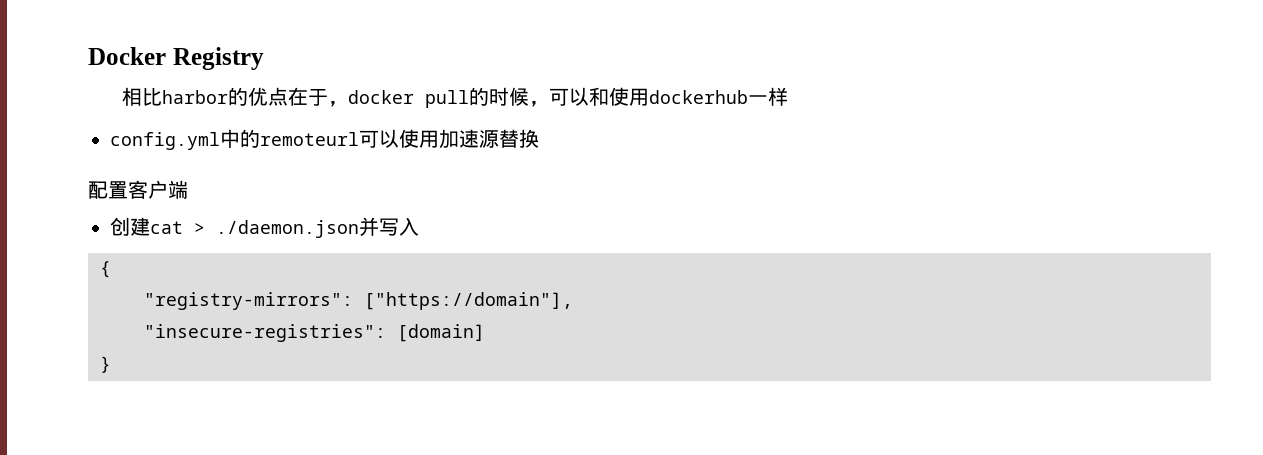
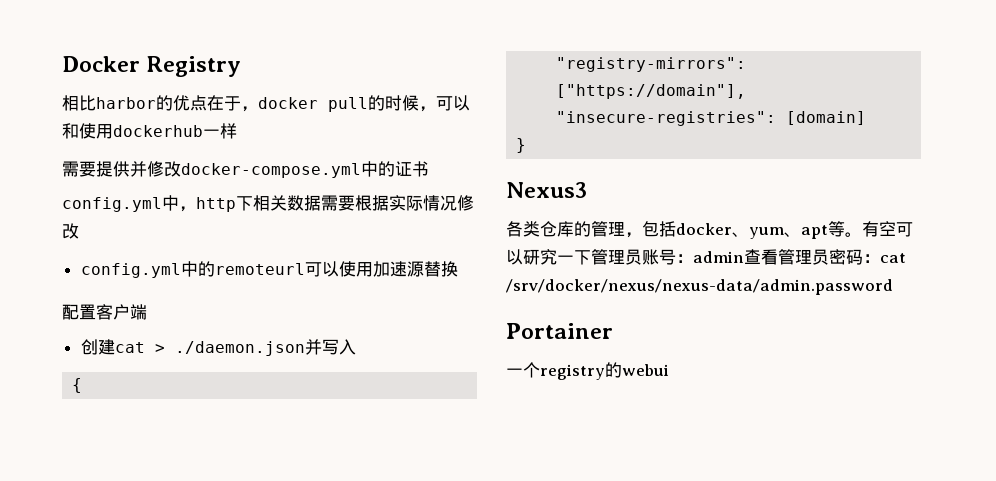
+ 需要提供并修改docker-compose.yml中的证书
+ config.yml中，http下相关数据需要根据实际情况修改
+ Nexus3
+ 各类仓库的管理，包括docker、yum、apt等。有空可以研究一下管理员账号：admin查看管理员密码：cat /srv/docker/nexus/nexus-data/admin.password
+ Portainer
+ 一个registry的webui

